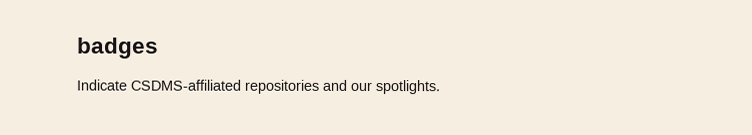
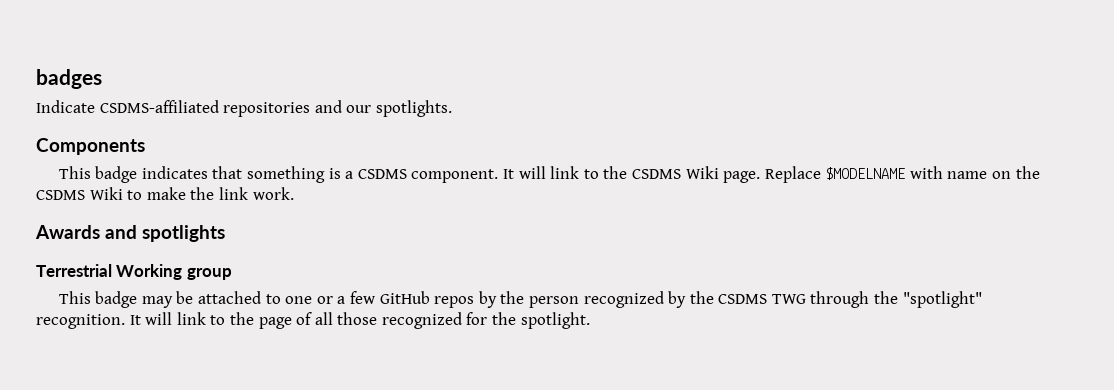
+ Components
+ This badge indicates that something is a CSDMS component. It will link to the CSDMS Wiki page. Replace $MODELNAME with name on the CSDMS Wiki to make the link work.
+ Awards and spotlights
+ Terrestrial Working group
+ This badge may be attached to one or a few GitHub repos by the person recognized by the CSDMS TWG through the "spotlight" recognition. It will link to the page of all those recognized for the spotlight.

